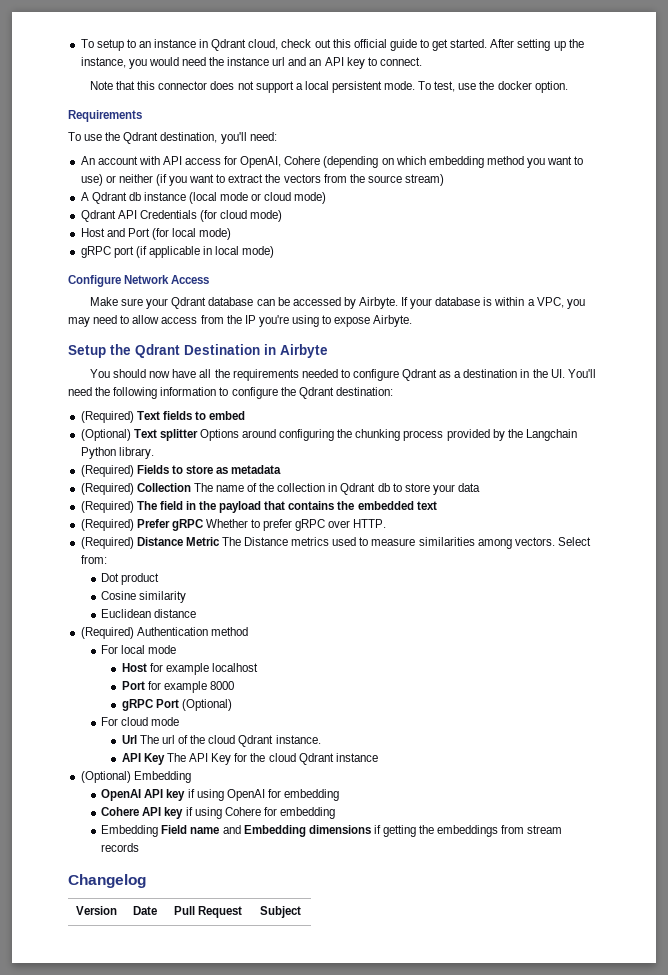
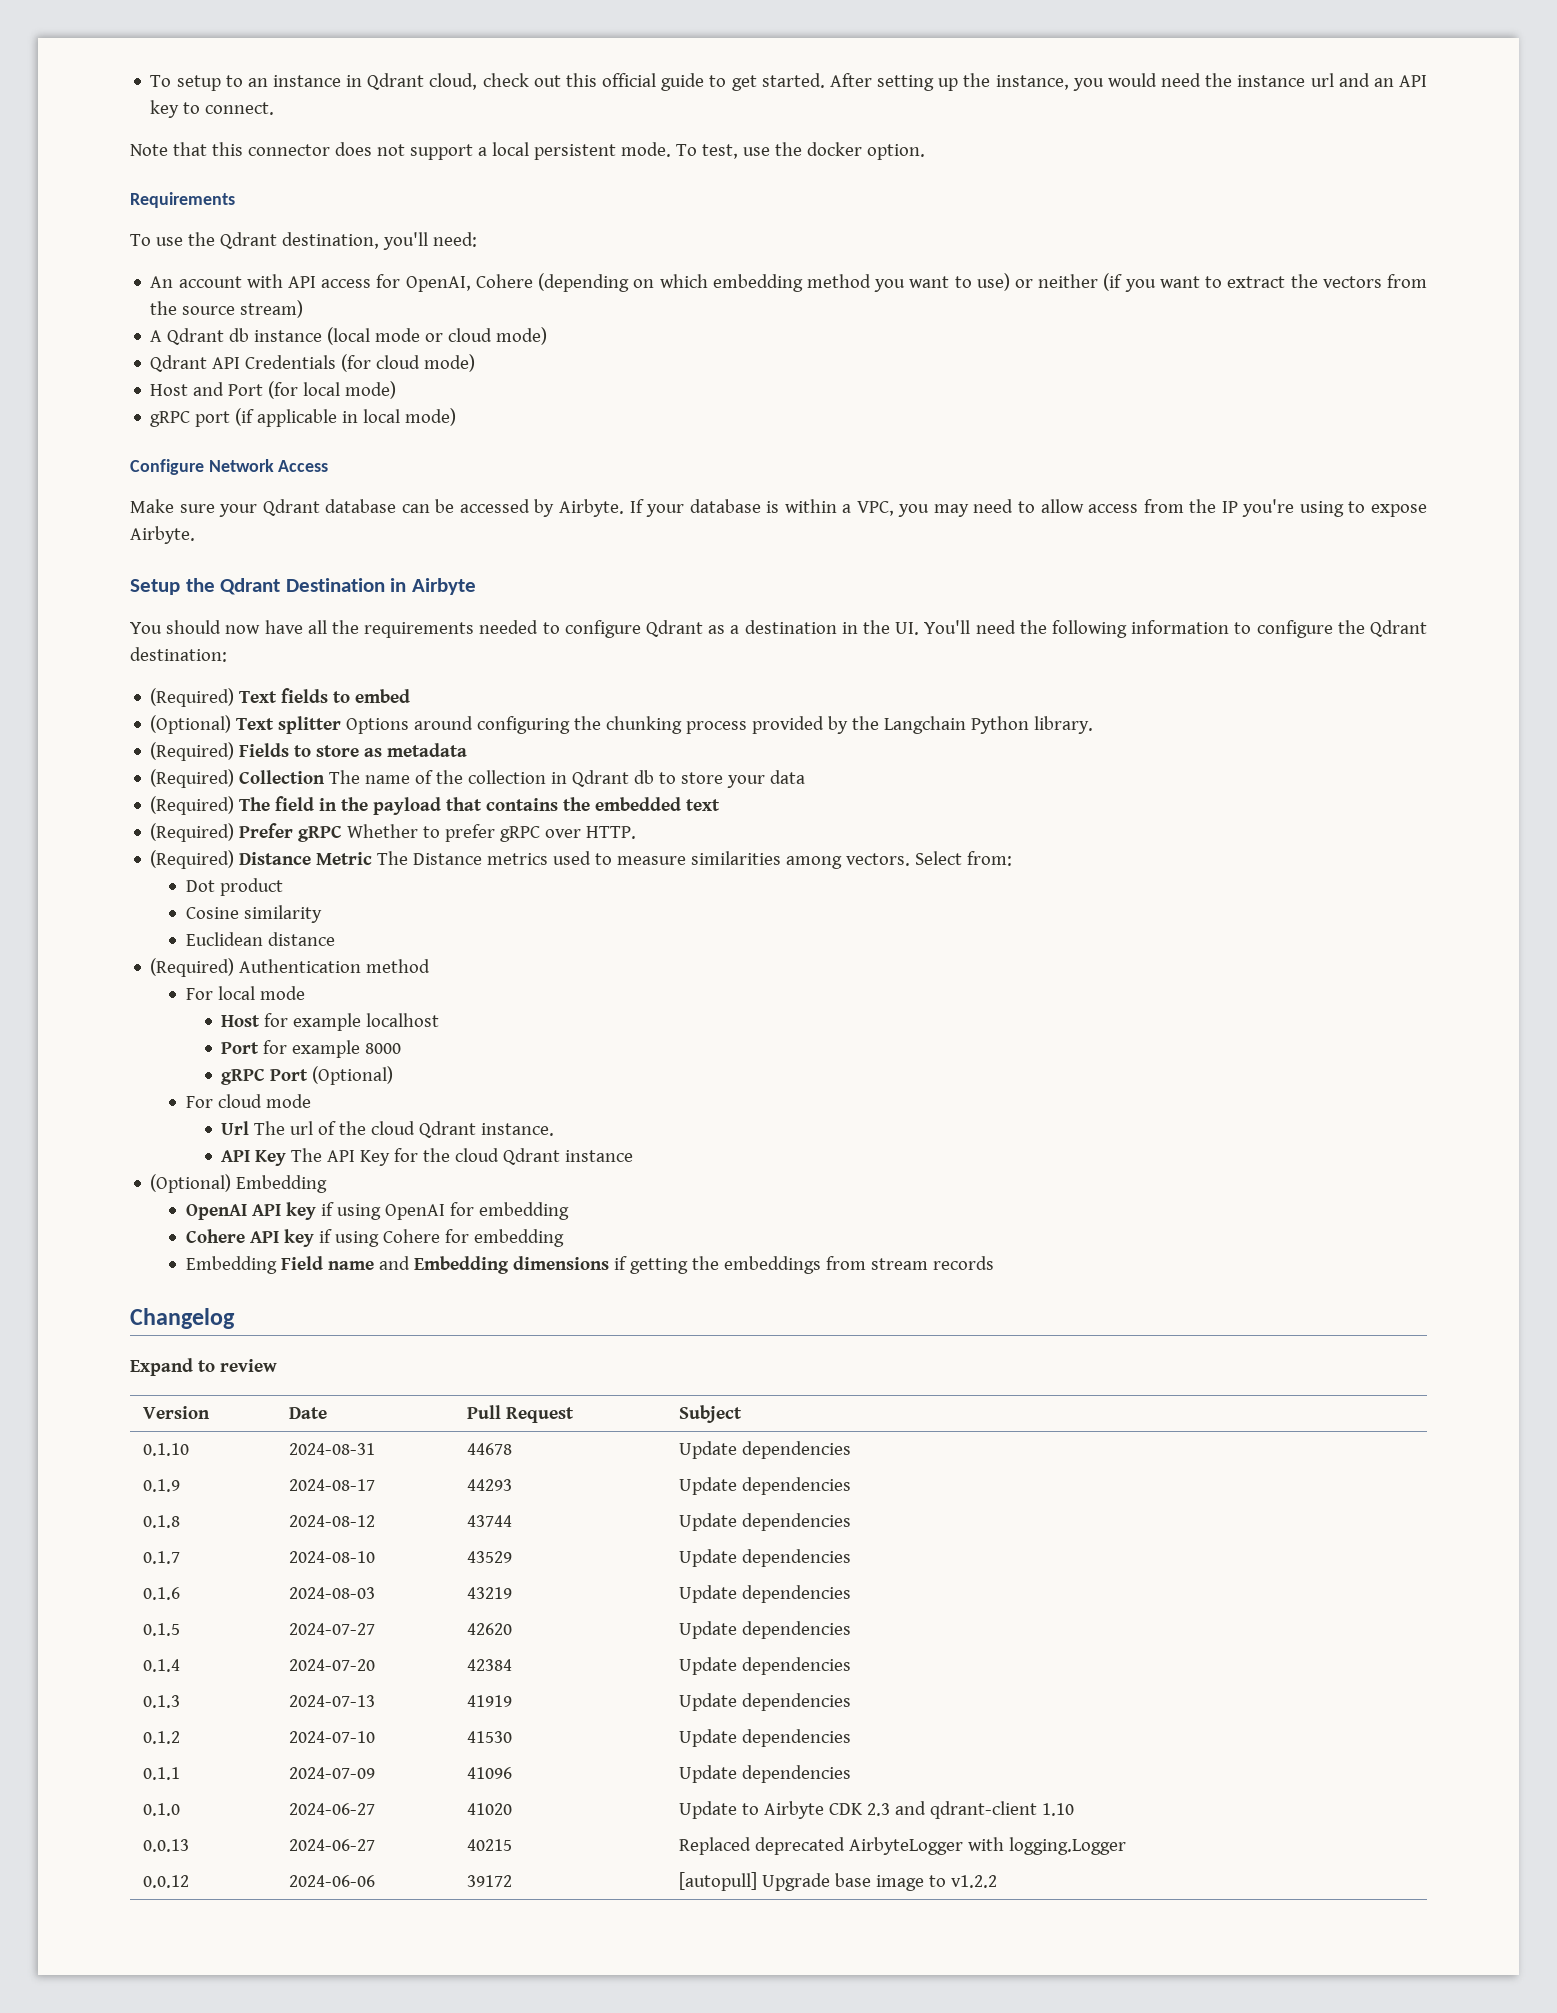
+ Expand to review
+ 0.1.10 | 2024-08-31 | 44678 | Update dependencies
+ 0.1.9 | 2024-08-17 | 44293 | Update dependencies
+ 0.1.8 | 2024-08-12 | 43744 | Update dependencies
+ 0.1.7 | 2024-08-10 | 43529 | Update dependencies
+ 0.1.6 | 2024-08-03 | 43219 | Update dependencies
+ 0.1.5 | 2024-07-27 | 42620 | Update dependencies
+ 0.1.4 | 2024-07-20 | 42384 | Update dependencies
+ 0.1.3 | 2024-07-13 | 41919 | Update dependencies
+ 0.1.2 | 2024-07-10 | 41530 | Update dependencies
+ 0.1.1 | 2024-07-09 | 41096 | Update dependencies
+ 0.1.0 | 2024-06-27 | 41020 | Update to Airbyte CDK 2.3 and qdrant-client 1.10
+ 0.0.13 | 2024-06-27 | 40215 | Replaced deprecated AirbyteLogger with logging.Logger
+ 0.0.12 | 2024-06-06 | 39172 | [autopull] Upgrade base image to v1.2.2

